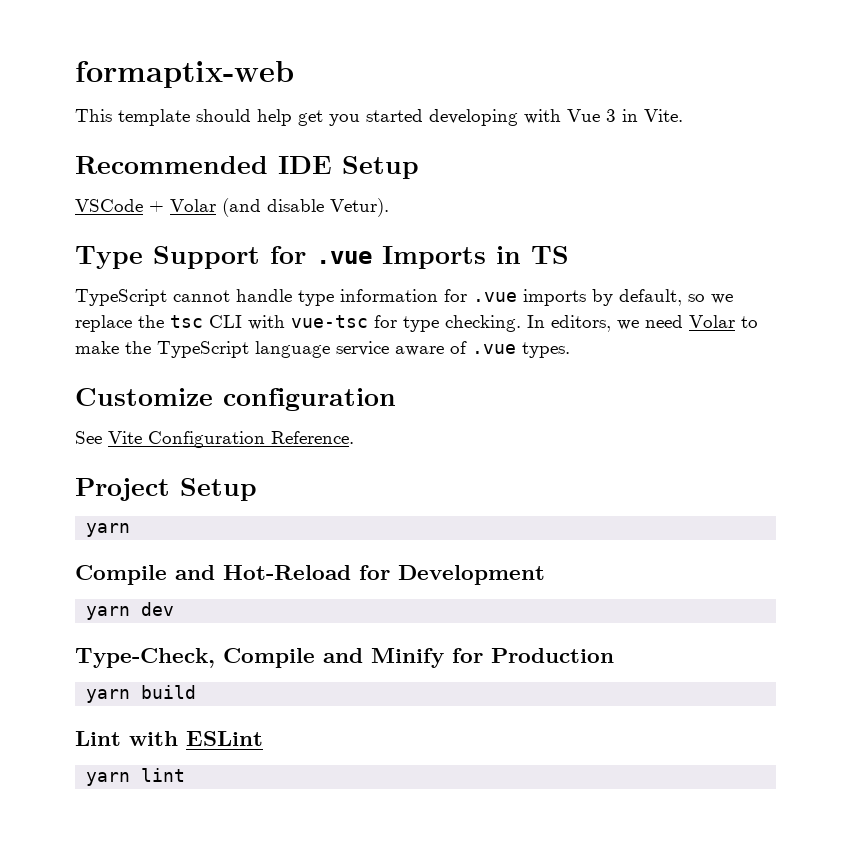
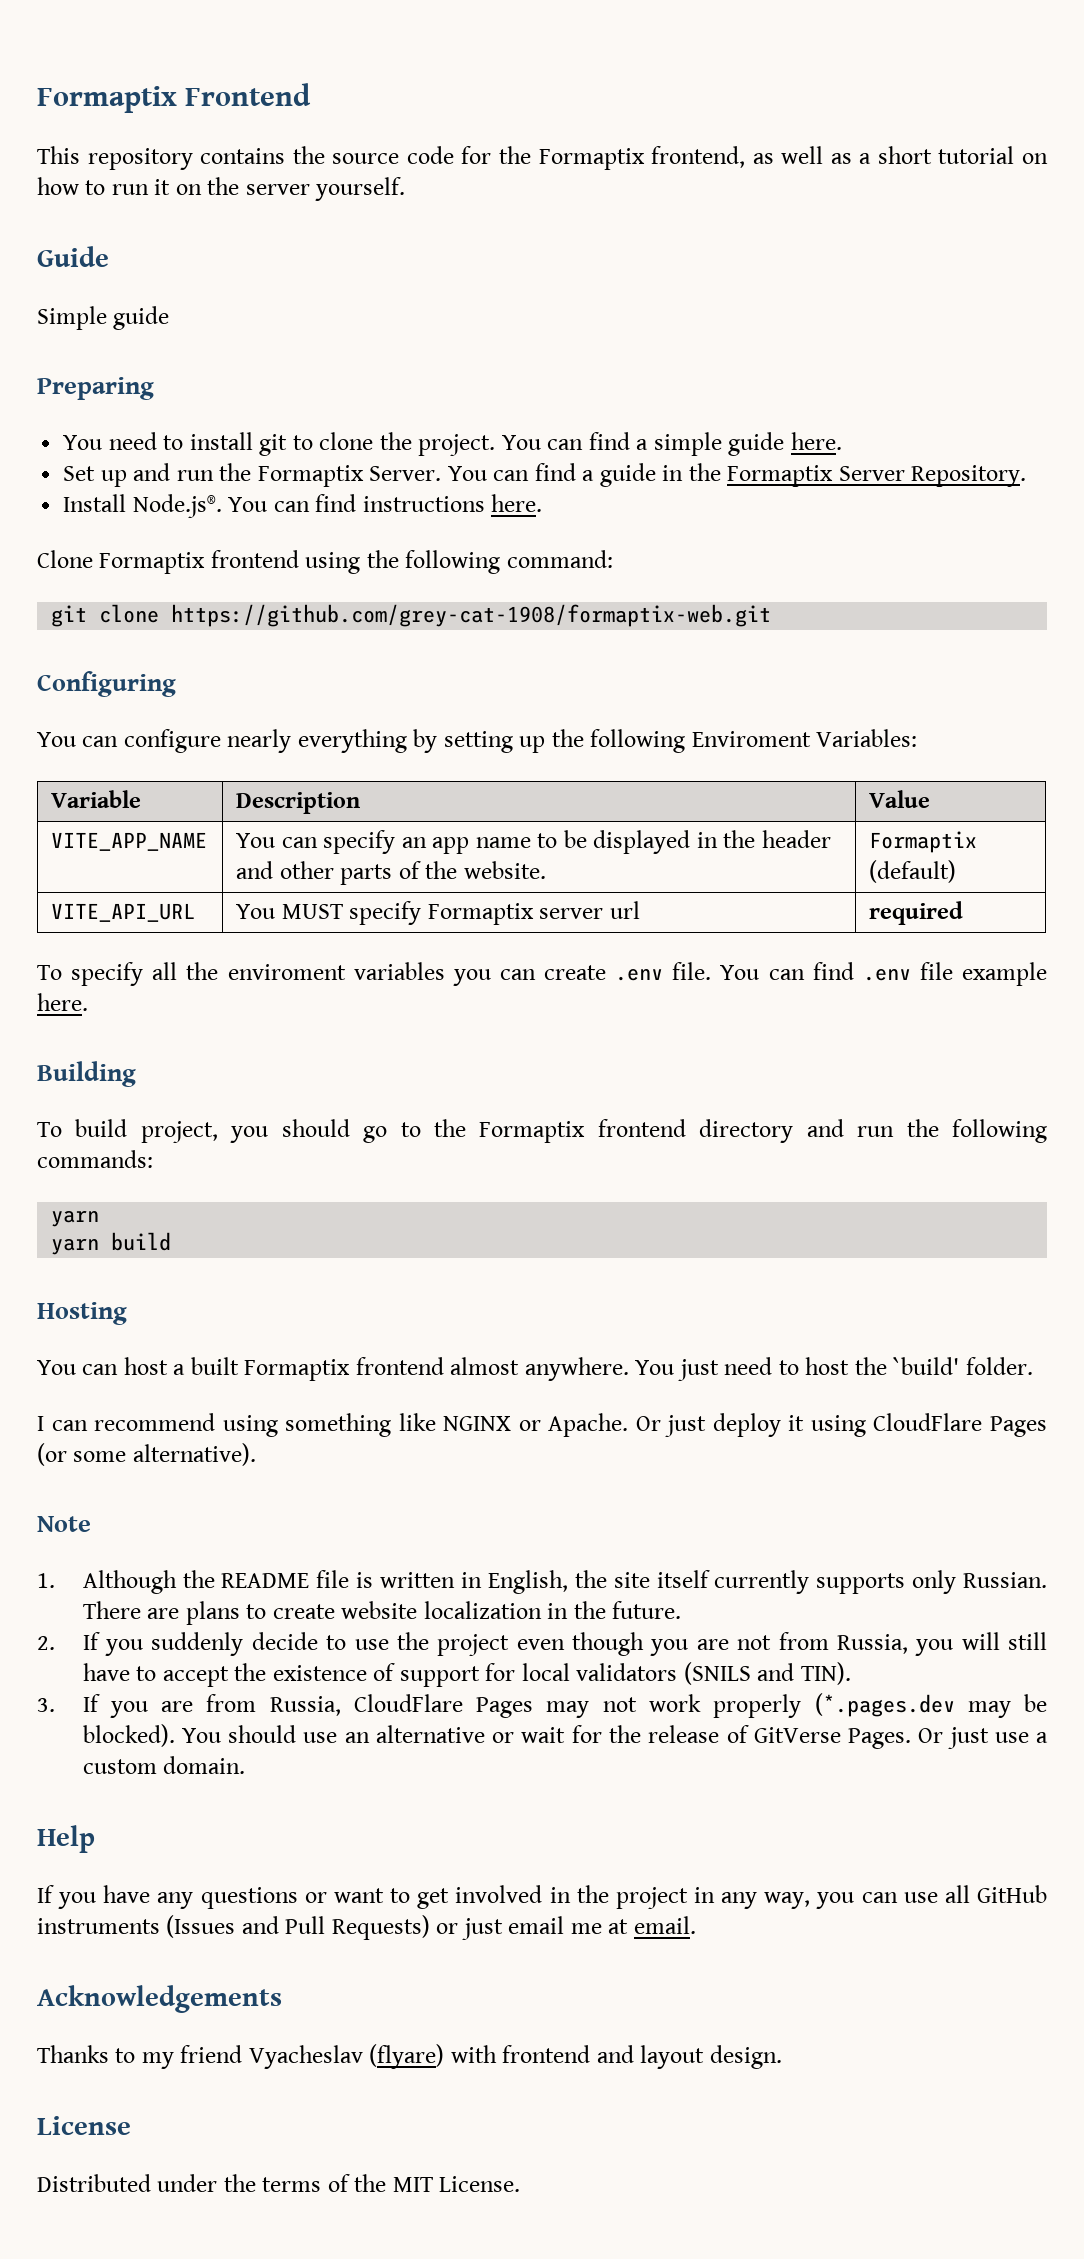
- formaptix-web
+ Formaptix Frontend
- This template should help get you started developing with Vue 3 in Vite.
- Recommended IDE Setup
- VSCode + Volar (and disable Vetur).
- Type Support for .vue Imports in TS
- TypeScript cannot handle type information for .vue imports by default, so we replace the tsc CLI with vue-tsc for type checking. In editors, we need Volar to make the TypeScript language service aware of .vue types.
- Customize configuration
- See Vite Configuration Reference.
- Project Setup
+ This repository contains the source code for the Formaptix frontend, as well as a short tutorial on how to run it on the server yourself.
+ Guide
+ Simple guide
+ Preparing
+ You need to install git to clone the project. You can find a simple guide here.
+ Set up and run the Formaptix Server. You can find a guide in the Formaptix Server Repository.
+ Install Node.js®. You can find instructions here.
+ Clone Formaptix frontend using the following command:
+ git clone https://github.com/grey-cat-1908/formaptix-web.git
+ Configuring
+ You can configure nearly everything by setting up the following Enviroment Variables:
+ Variable | Description | Value
+ VITE_APP_NAME | You can specify an app name to be displayed in the header and other parts of the website. | Formaptix (default)
+ VITE_API_URL | You MUST specify Formaptix server url | required
+ To specify all the enviroment variables you can create .env file. You can find .env file example here.
+ Building
+ To build project, you should go to the Formaptix frontend directory and run the following commands:
  yarn
- Compile and Hot-Reload for Development
- yarn dev
- Type-Check, Compile and Minify for Production
  yarn build
- Lint with ESLint
- yarn lint
+ Hosting
+ You can host a built Formaptix frontend almost anywhere. You just need to host the `build' folder.
+ I can recommend using something like NGINX or Apache. Or just deploy it using CloudFlare Pages (or some alternative).
+ Note
+ 1. Although the README file is written in English, the site itself currently supports only Russian. There are plans to create website localization in the future.
+ 2. If you suddenly decide to use the project even though you are not from Russia, you will still have to accept the existence of support for local validators (SNILS and TIN).
+ 3. If you are from Russia, CloudFlare Pages may not work properly (*.pages.dev may be blocked). You should use an alternative or wait for the release of GitVerse Pages. Or just use a custom domain.
+ Help
+ If you have any questions or want to get involved in the project in any way, you can use all GitHub instruments (Issues and Pull Requests) or just email me at email.
+ Acknowledgements
+ Thanks to my friend Vyacheslav (flyare) with frontend and layout design.
+ License
+ Distributed under the terms of the MIT License.

